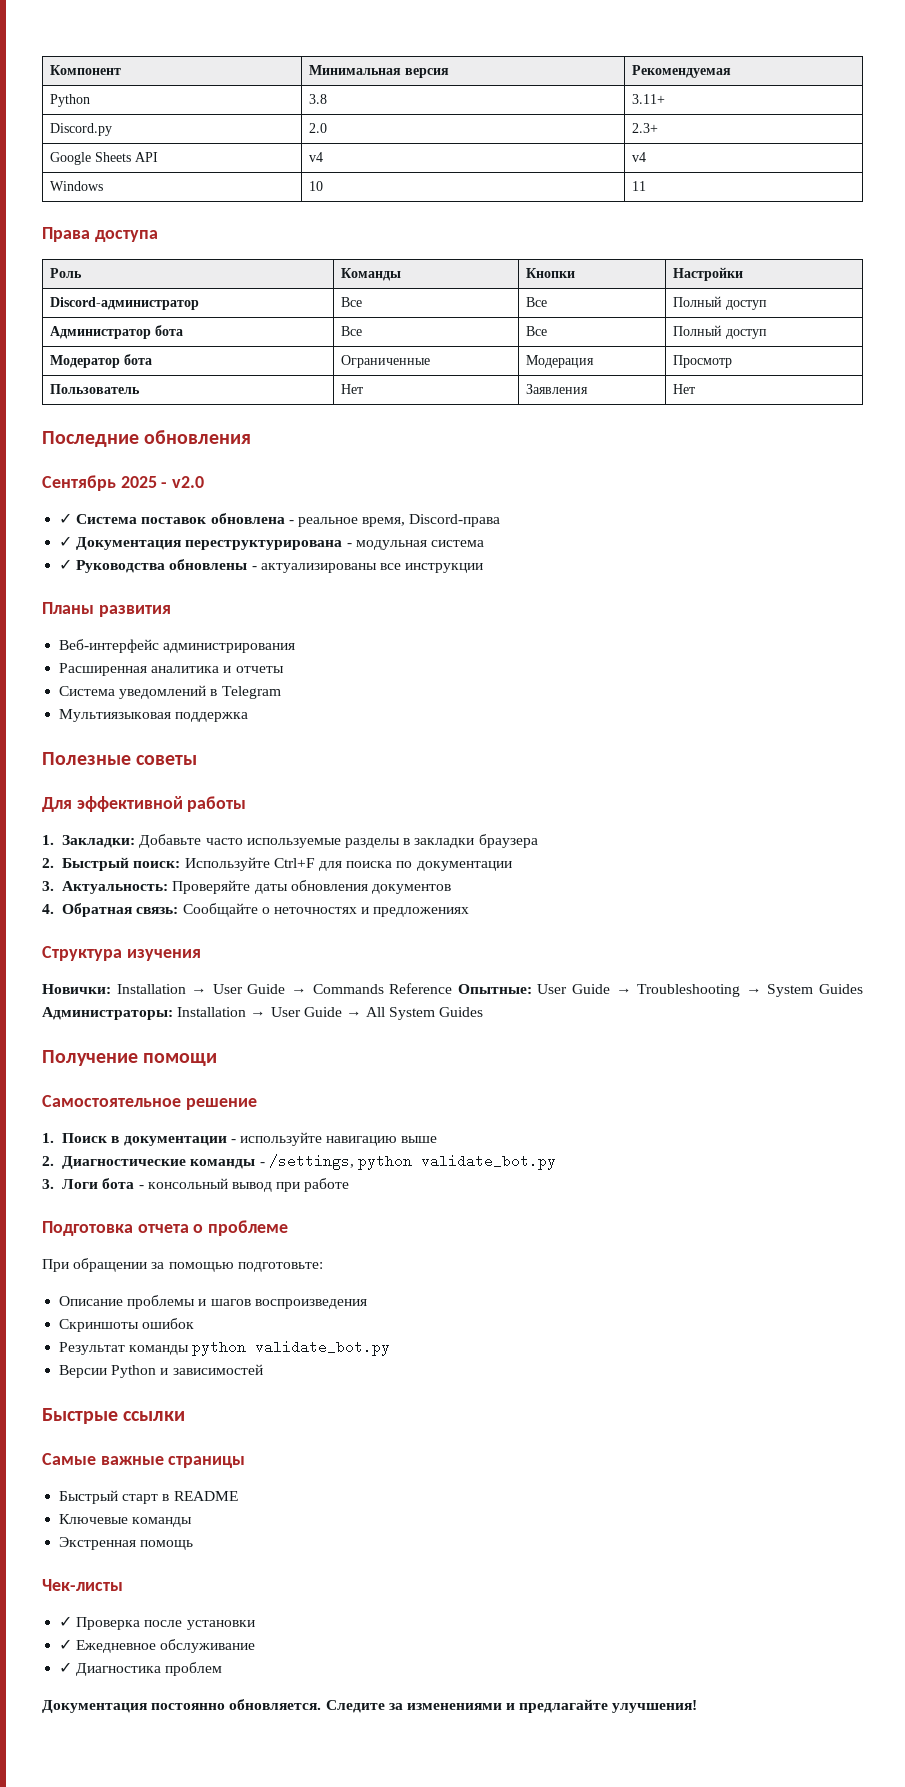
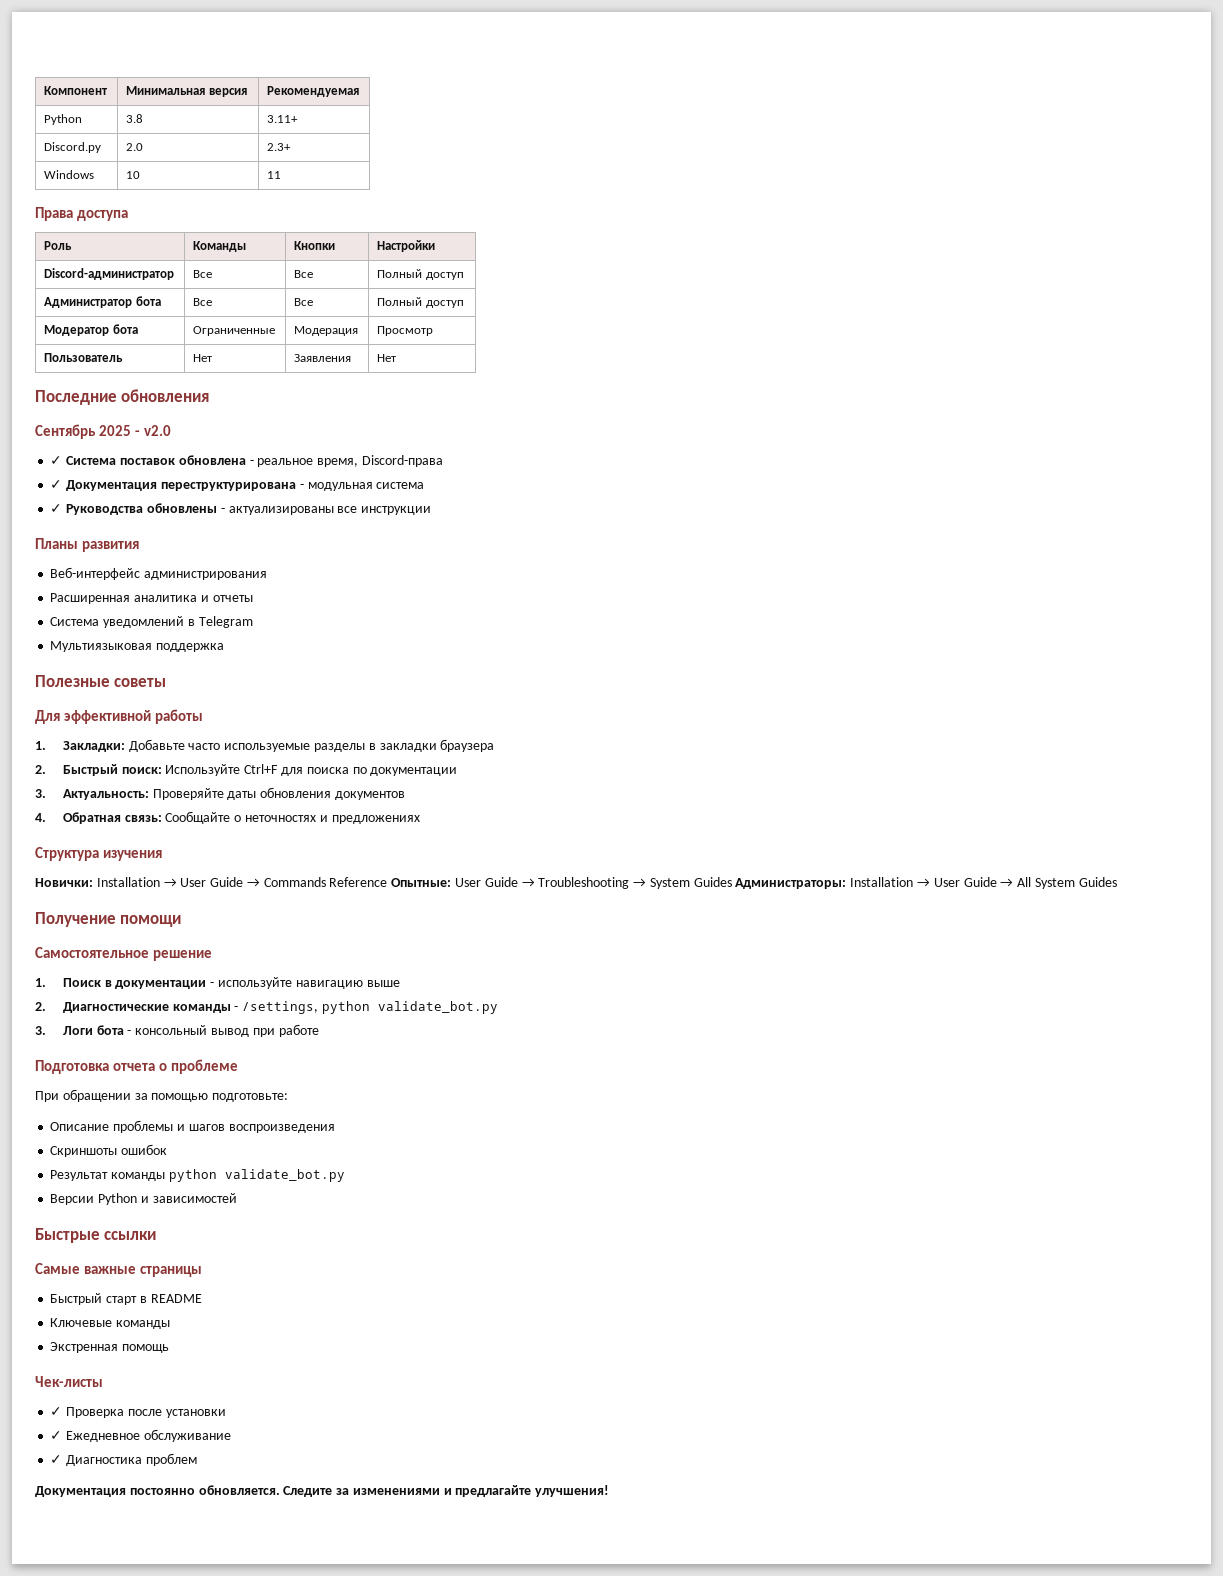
- Google Sheets API | v4 | v4

